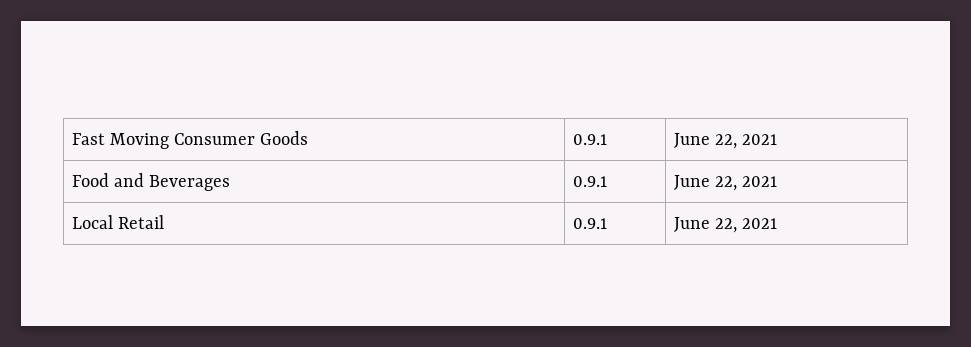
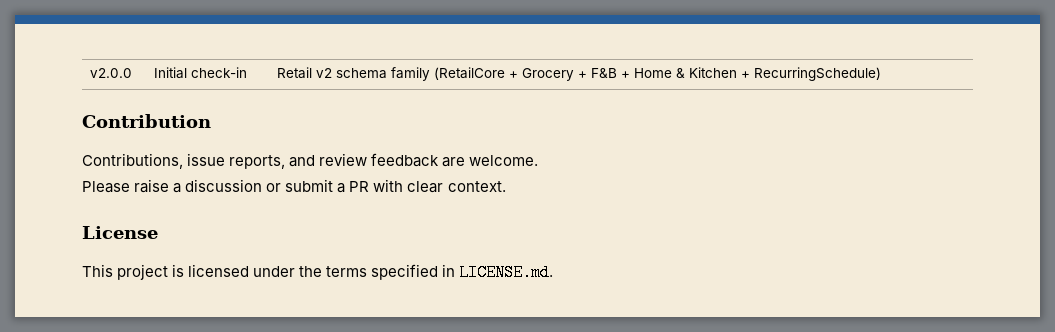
- Fast Moving Consumer Goods | 0.9.1 | June 22, 2021
- Food and Beverages | 0.9.1 | June 22, 2021
- Local Retail | 0.9.1 | June 22, 2021
+ v2.0.0 | Initial check-in | Retail v2 schema family (RetailCore + Grocery + F&B + Home & Kitchen + RecurringSchedule)
+ Contribution
+ Contributions, issue reports, and review feedback are welcome.
+ Please raise a discussion or submit a PR with clear context.
+ License
+ This project is licensed under the terms specified in LICENSE.md.

